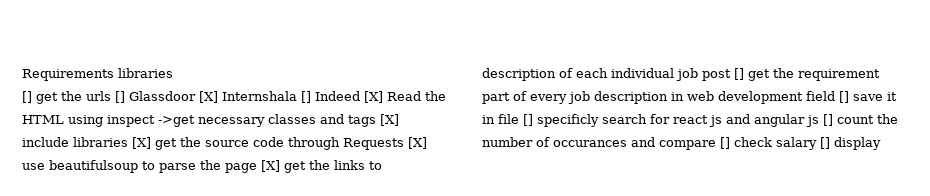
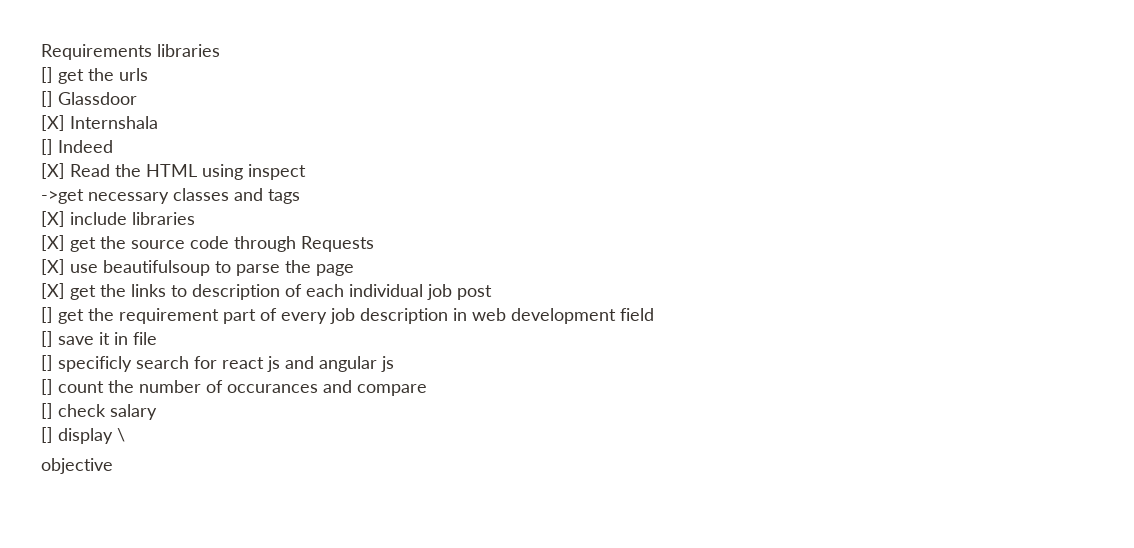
- [] get the urls [] Glassdoor [X] Internshala [] Indeed [X] Read the HTML using inspect ->get necessary classes and tags [X] include libraries [X] get the source code through Requests [X] use beautifulsoup to parse the page [X] get the links to description of each individual job post [] get the requirement part of every job description in web development field [] save it in file [] specificly search for react js and angular js [] count the number of occurances and compare [] check salary [] display
+ [] get the urls
+ [] Glassdoor
+ [X] Internshala
+ [] Indeed
+ [X] Read the HTML using inspect
+ ->get necessary classes and tags
+ [X] include libraries
+ [X] get the source code through Requests
+ [X] use beautifulsoup to parse the page
+ [X] get the links to description of each individual job post
+ [] get the requirement part of every job description in web development field
+ [] save it in file
+ [] specificly search for react js and angular js
+ [] count the number of occurances and compare
+ [] check salary
+ [] display \
+ objective

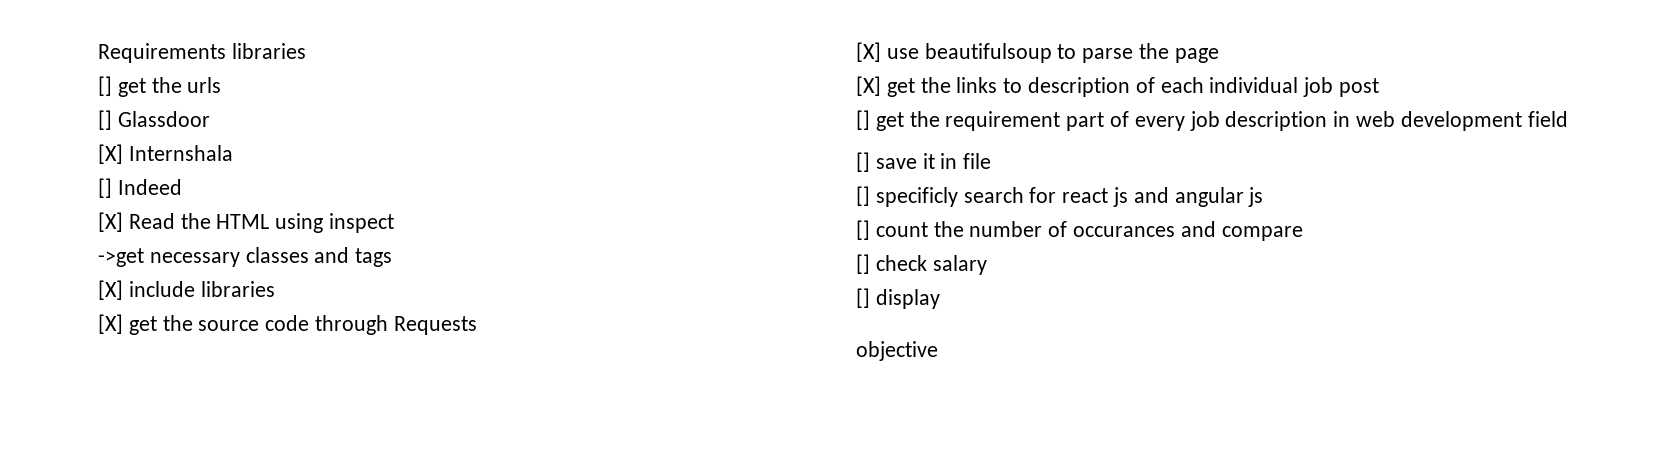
- [] display \
+ [] display

